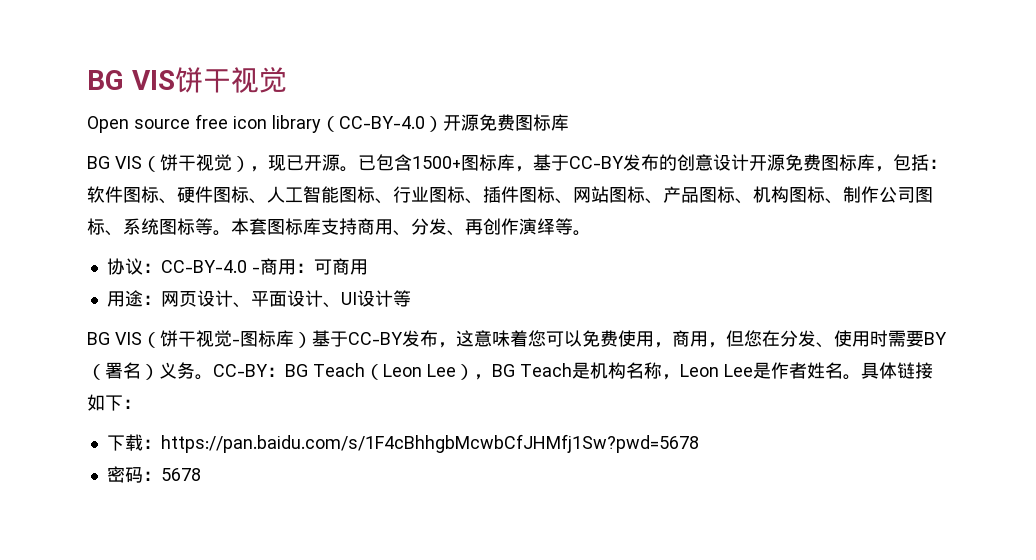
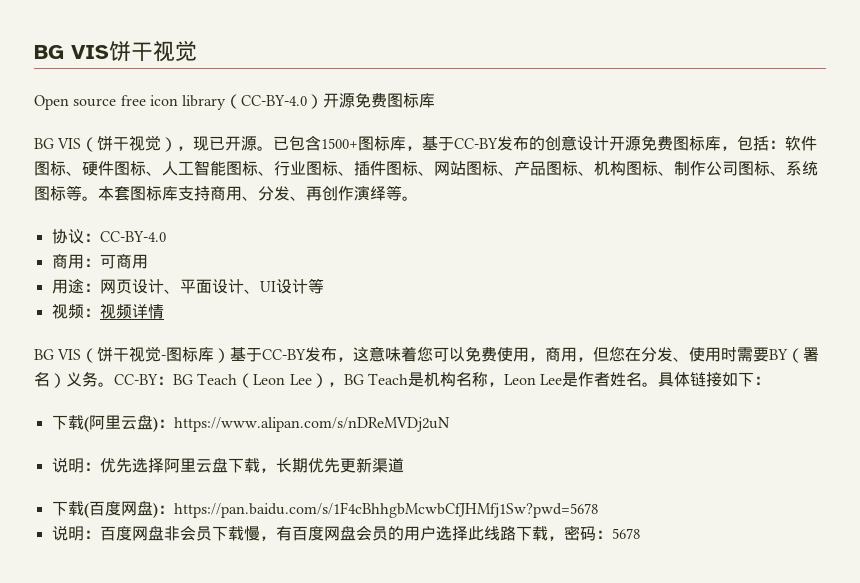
- 协议：CC-BY-4.0 -商用：可商用
+ 协议：CC-BY-4.0
+ 商用：可商用
+ 视频：视频详情
- 下载：https://pan.baidu.com/s/1F4cBhhgbMcwbCfJHMfj1Sw?pwd=5678
- 密码：5678
+ 下载(阿里云盘)：https://www.alipan.com/s/nDReMVDj2uN
+ 说明：优先选择阿里云盘下载，长期优先更新渠道
+ 下载(百度网盘)：https://pan.baidu.com/s/1F4cBhhgbMcwbCfJHMfj1Sw?pwd=5678
+ 说明：百度网盘非会员下载慢，有百度网盘会员的用户选择此线路下载，密码：5678

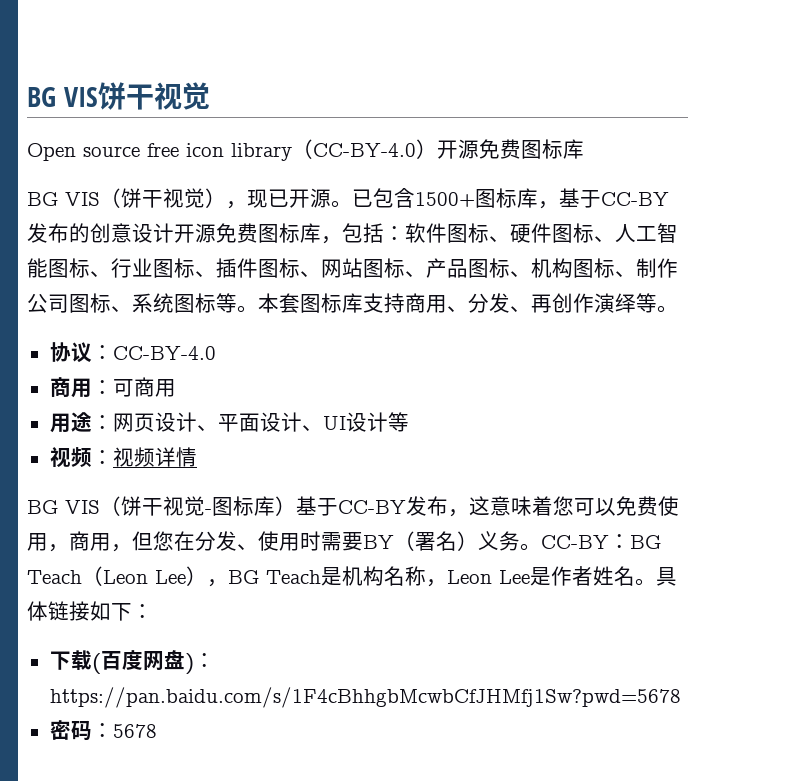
- 下载(阿里云盘)：https://www.alipan.com/s/nDReMVDj2uN
- 说明：优先选择阿里云盘下载，长期优先更新渠道
- 说明：百度网盘非会员下载慢，有百度网盘会员的用户选择此线路下载，密码：5678
+ 密码：5678

